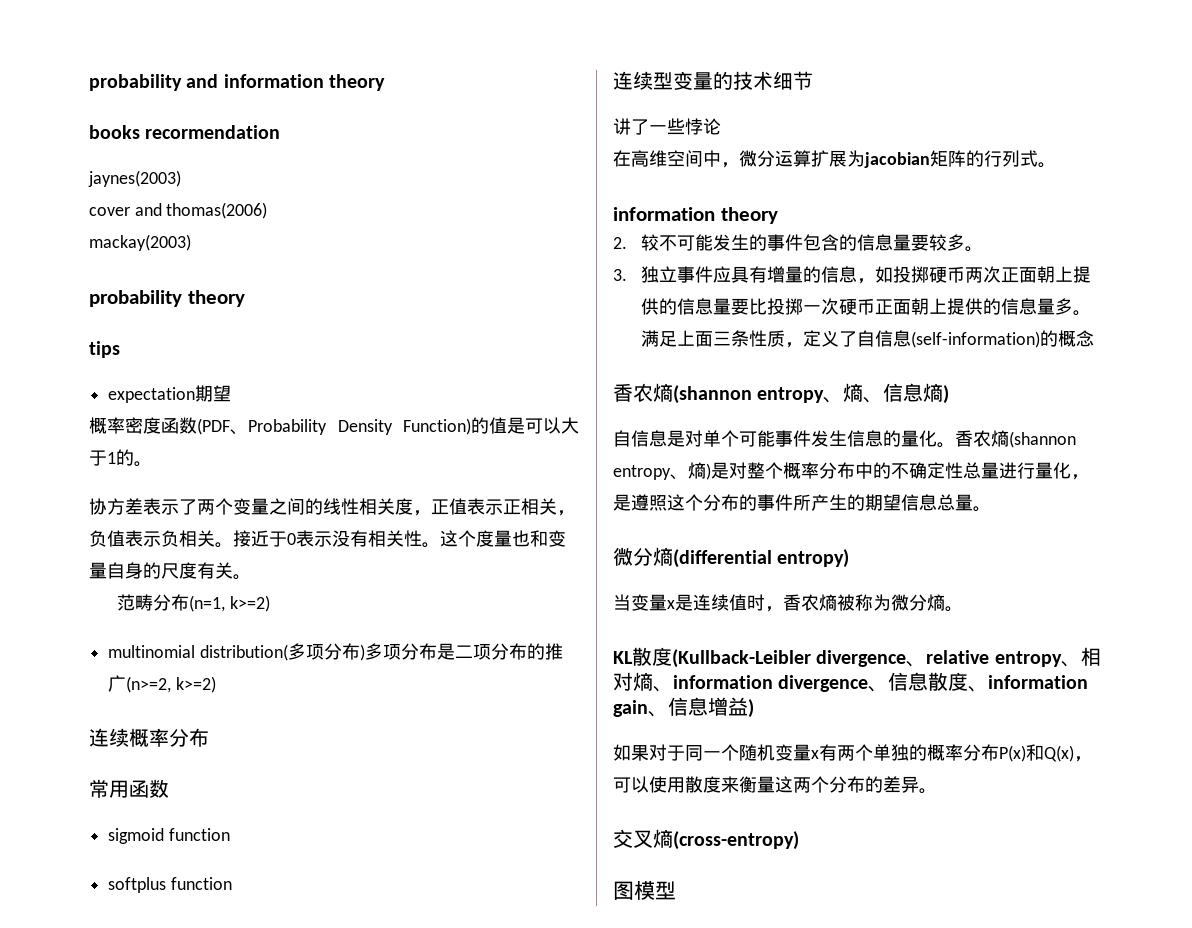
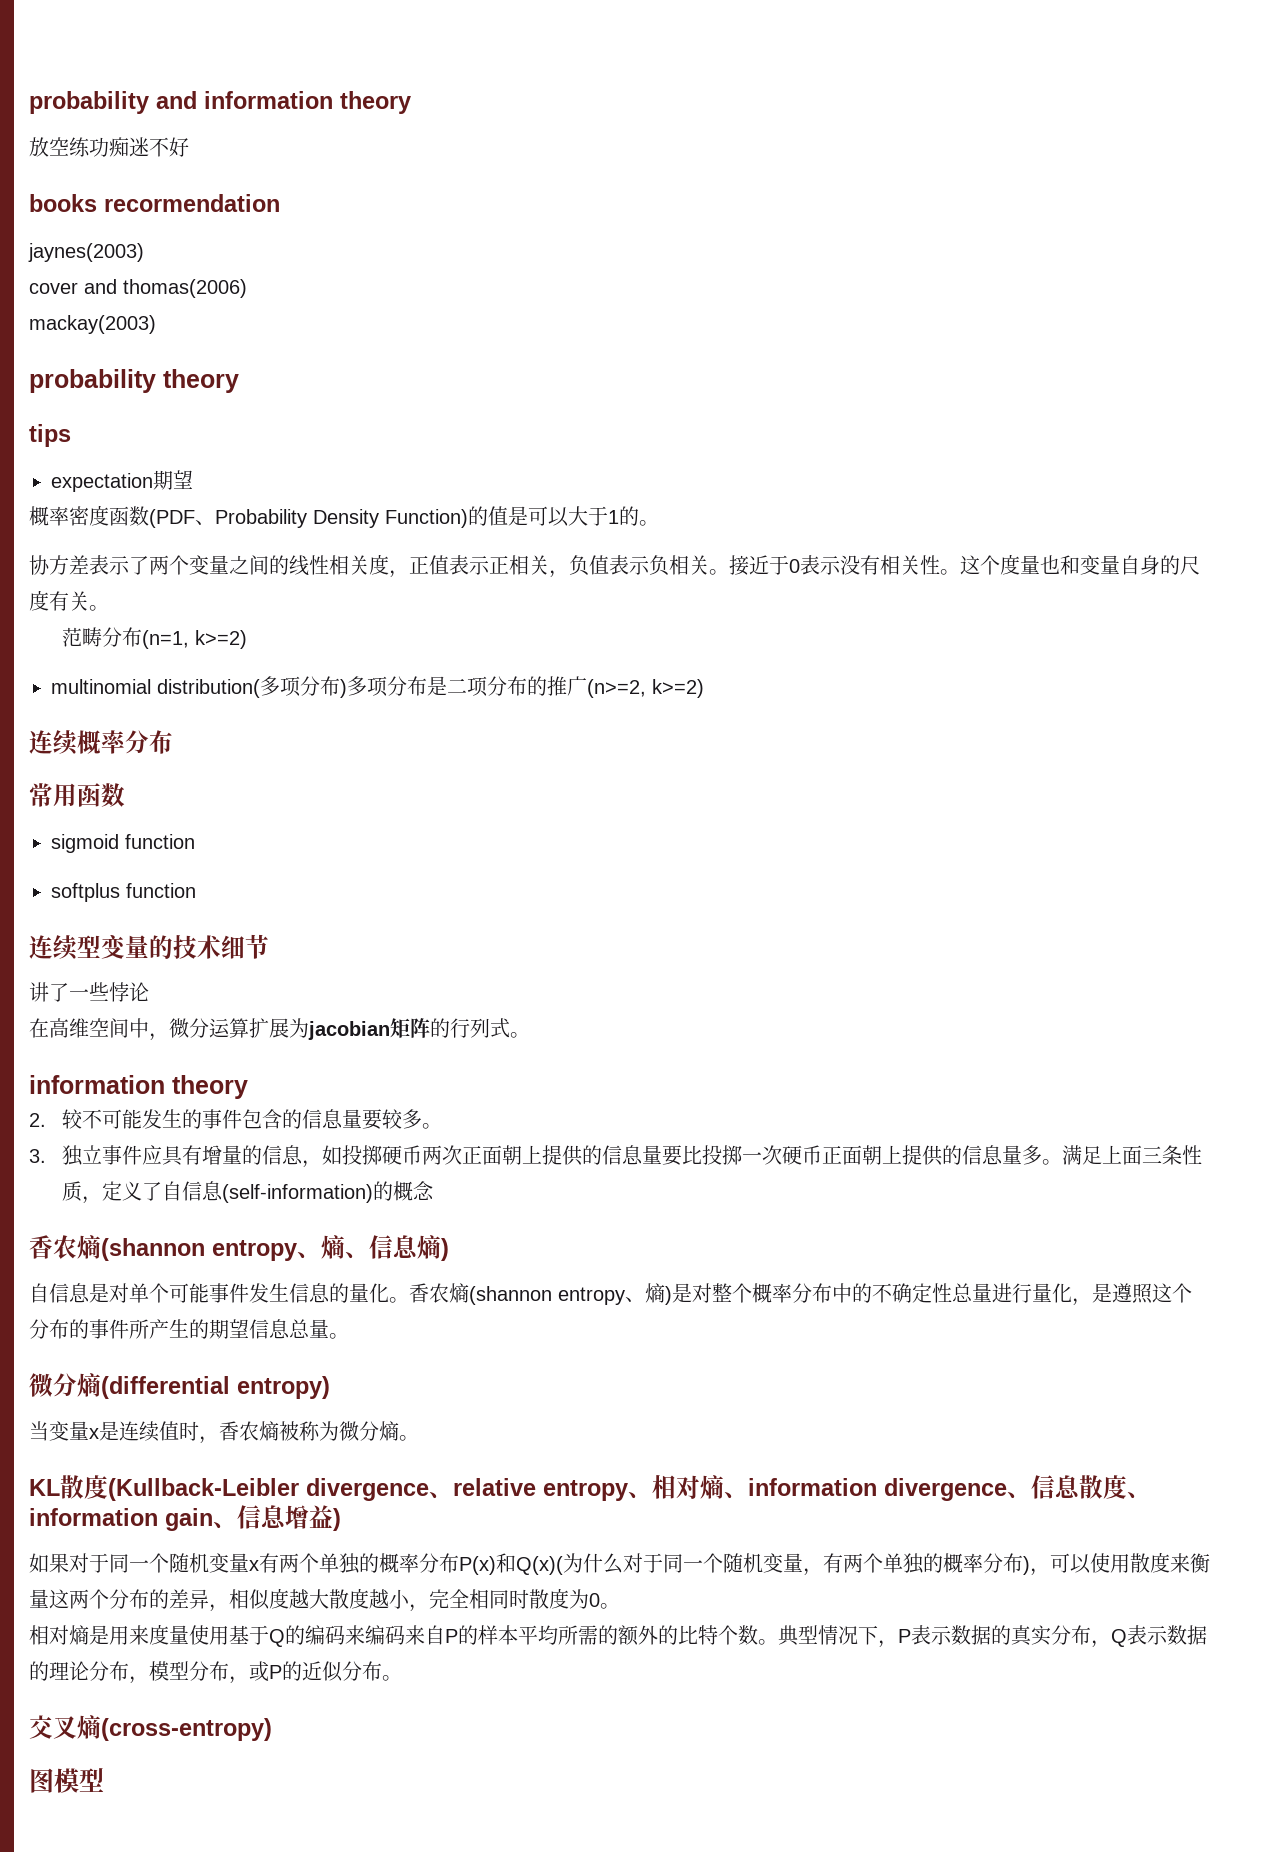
+ 放空练功痴迷不好
- 如果对于同一个随机变量x有两个单独的概率分布P(x)和Q(x)，可以使用散度来衡量这两个分布的差异。
+ 如果对于同一个随机变量x有两个单独的概率分布P(x)和Q(x)(为什么对于同一个随机变量，有两个单独的概率分布)，可以使用散度来衡量这两个分布的差异，相似度越大散度越小，完全相同时散度为0。
+ 相对熵是用来度量使用基于Q的编码来编码来自P的样本平均所需的额外的比特个数。典型情况下，P表示数据的真实分布，Q表示数据的理论分布，模型分布，或P的近似分布。

